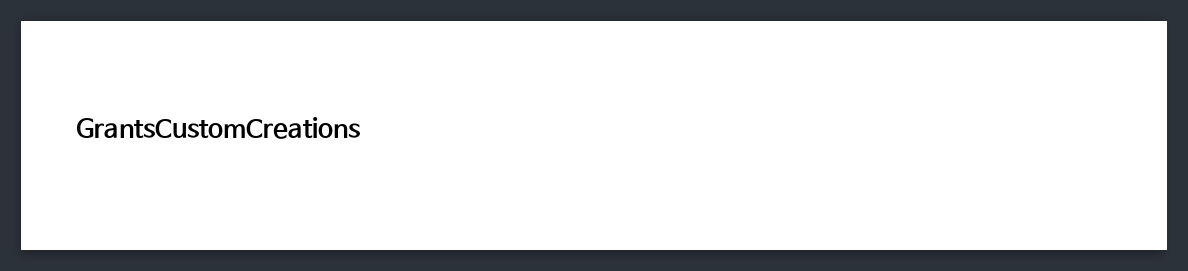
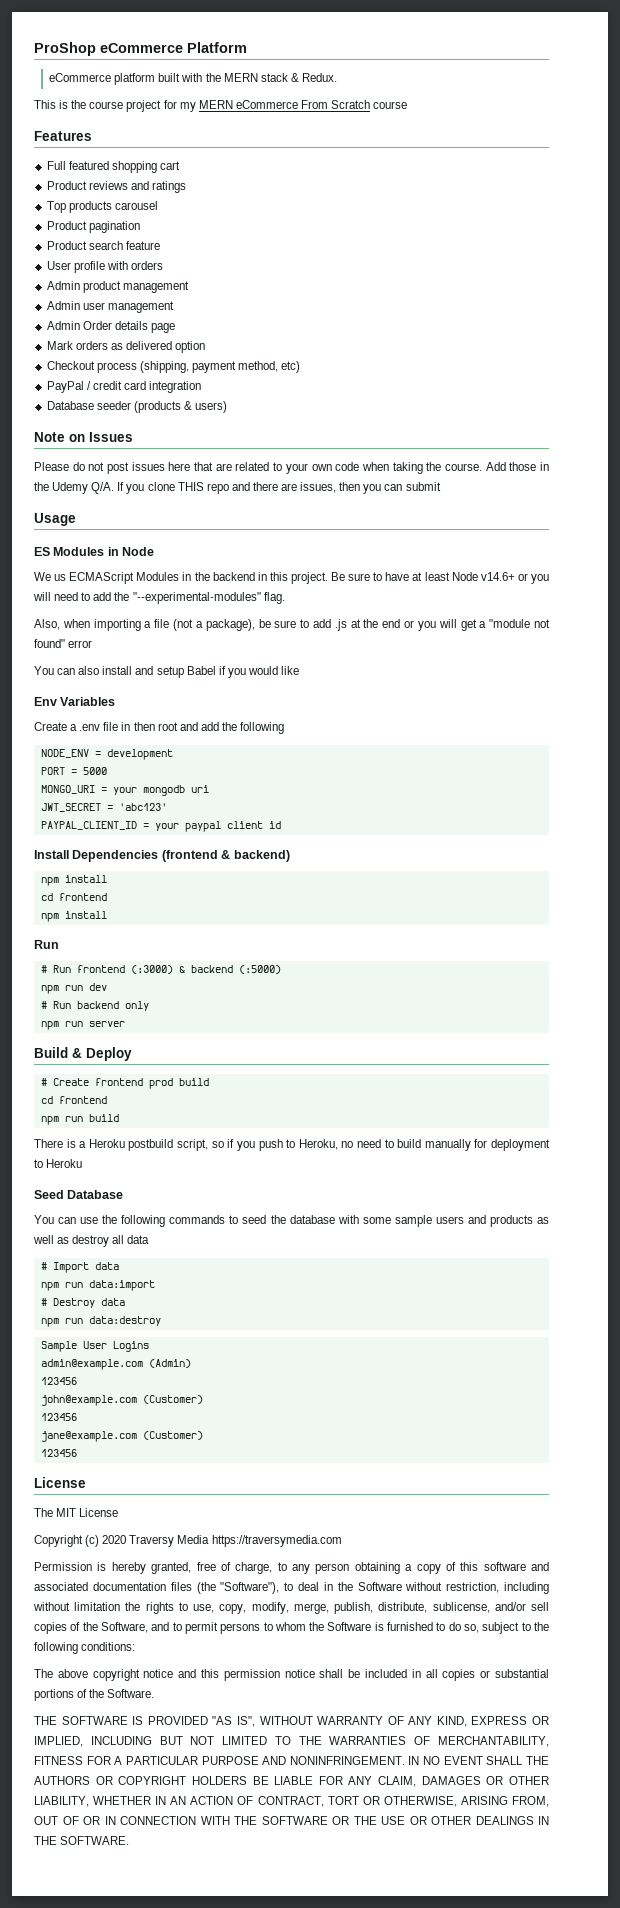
- GrantsCustomCreations
+ ProShop eCommerce Platform
+ eCommerce platform built with the MERN stack & Redux.
+ This is the course project for my MERN eCommerce From Scratch course
+ Features
+ Full featured shopping cart
+ Product reviews and ratings
+ Top products carousel
+ Product pagination
+ Product search feature
+ User profile with orders
+ Admin product management
+ Admin user management
+ Admin Order details page
+ Mark orders as delivered option
+ Checkout process (shipping, payment method, etc)
+ PayPal / credit card integration
+ Database seeder (products & users)
+ Note on Issues
+ Please do not post issues here that are related to your own code when taking the course. Add those in the Udemy Q/A. If you clone THIS repo and there are issues, then you can submit
+ Usage
+ ES Modules in Node
+ We us ECMAScript Modules in the backend in this project. Be sure to have at least Node v14.6+ or you will need to add the "--experimental-modules" flag.
+ Also, when importing a file (not a package), be sure to add .js at the end or you will get a "module not found" error
+ You can also install and setup Babel if you would like
+ Env Variables
+ Create a .env file in then root and add the following
+ NODE_ENV = development
+ PORT = 5000
+ MONGO_URI = your mongodb uri
+ JWT_SECRET = 'abc123'
+ PAYPAL_CLIENT_ID = your paypal client id
+ Install Dependencies (frontend & backend)
+ npm install
+ cd frontend
+ npm install
+ Run
+ # Run frontend (:3000) & backend (:5000)
+ npm run dev
+ # Run backend only
+ npm run server
+ Build & Deploy
+ # Create frontend prod build
+ cd frontend
+ npm run build
+ There is a Heroku postbuild script, so if you push to Heroku, no need to build manually for deployment to Heroku
+ Seed Database
+ You can use the following commands to seed the database with some sample users and products as well as destroy all data
+ # Import data
+ npm run data:import
+ # Destroy data
+ npm run data:destroy
+ Sample User Logins
+ admin@example.com (Admin)
+ 123456
+ john@example.com (Customer)
+ 123456
+ jane@example.com (Customer)
+ 123456
+ License
+ The MIT License
+ Copyright (c) 2020 Traversy Media https://traversymedia.com
+ Permission is hereby granted, free of charge, to any person obtaining a copy of this software and associated documentation files (the "Software"), to deal in the Software without restriction, including without limitation the rights to use, copy, modify, merge, publish, distribute, sublicense, and/or sell copies of the Software, and to permit persons to whom the Software is furnished to do so, subject to the following conditions:
+ The above copyright notice and this permission notice shall be included in all copies or substantial portions of the Software.
+ THE SOFTWARE IS PROVIDED "AS IS", WITHOUT WARRANTY OF ANY KIND, EXPRESS OR IMPLIED, INCLUDING BUT NOT LIMITED TO THE WARRANTIES OF MERCHANTABILITY, FITNESS FOR A PARTICULAR PURPOSE AND NONINFRINGEMENT. IN NO EVENT SHALL THE AUTHORS OR COPYRIGHT HOLDERS BE LIABLE FOR ANY CLAIM, DAMAGES OR OTHER LIABILITY, WHETHER IN AN ACTION OF CONTRACT, TORT OR OTHERWISE, ARISING FROM, OUT OF OR IN CONNECTION WITH THE SOFTWARE OR THE USE OR OTHER DEALINGS IN THE SOFTWARE.

